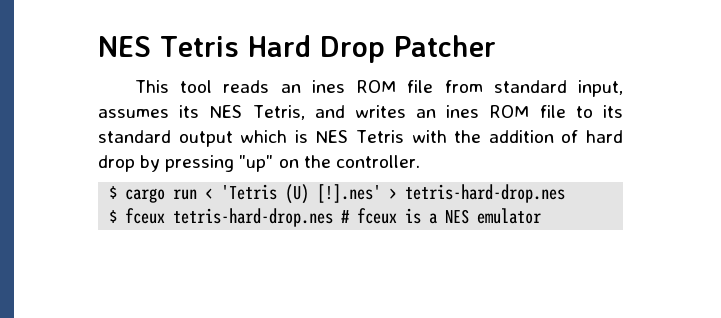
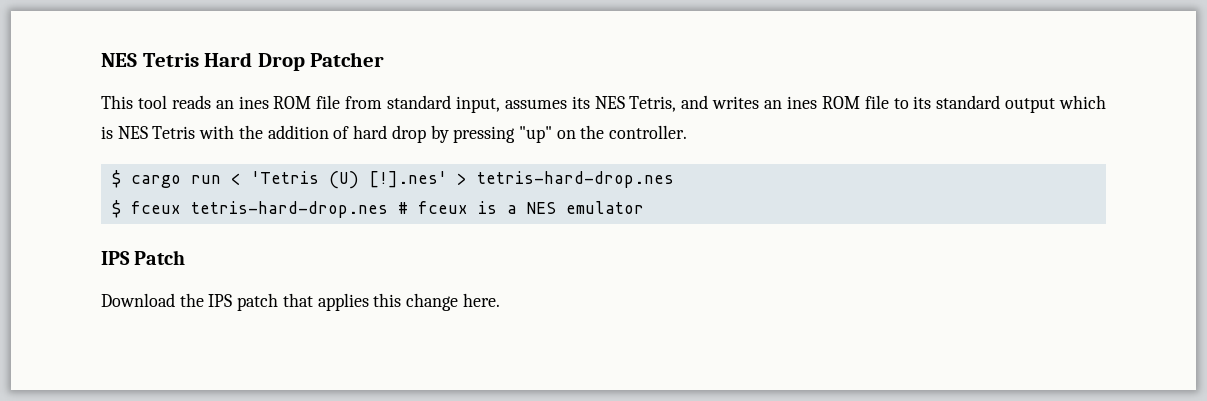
+ IPS Patch
+ Download the IPS patch that applies this change here.

